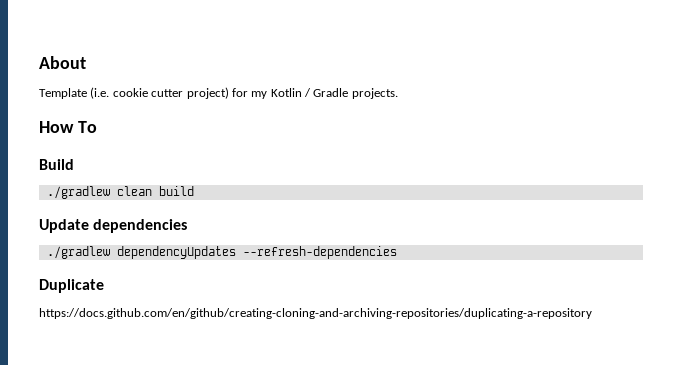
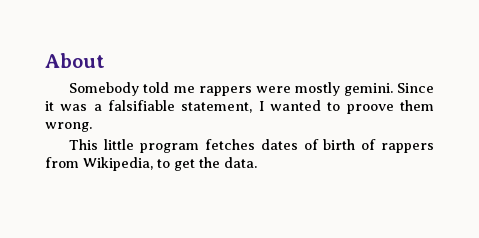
- Template (i.e. cookie cutter project) for my Kotlin / Gradle projects.
- How To
- Build
- ./gradlew clean build
- Update dependencies
- ./gradlew dependencyUpdates --refresh-dependencies
- Duplicate
- https://docs.github.com/en/github/creating-cloning-and-archiving-repositories/duplicating-a-repository
+ Somebody told me rappers were mostly gemini. Since it was a falsifiable statement, I wanted to proove them wrong.
+ This little program fetches dates of birth of rappers from Wikipedia, to get the data.

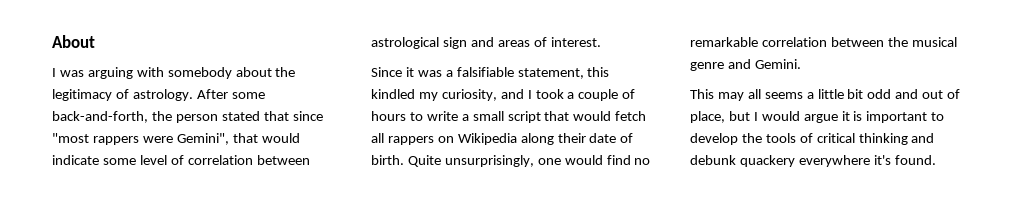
- Somebody told me rappers were mostly gemini. Since it was a falsifiable statement, I wanted to proove them wrong.
- This little program fetches dates of birth of rappers from Wikipedia, to get the data.
+ I was arguing with somebody about the legitimacy of astrology. After some back-and-forth, the person stated that since "most rappers were Gemini", that would indicate some level of correlation between astrological sign and areas of interest.
+ Since it was a falsifiable statement, this kindled my curiosity, and I took a couple of hours to write a small script that would fetch all rappers on Wikipedia along their date of birth. Quite unsurprisingly, one would find no remarkable correlation between the musical genre and Gemini.
+ This may all seems a little bit odd and out of place, but I would argue it is important to develop the tools of critical thinking and debunk quackery everywhere it's found.

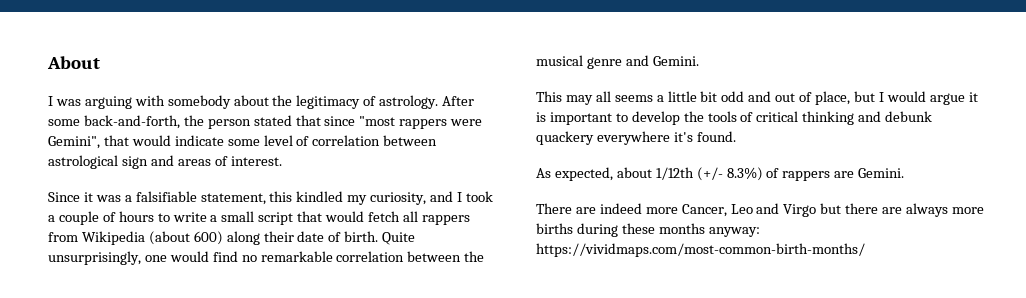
- Since it was a falsifiable statement, this kindled my curiosity, and I took a couple of hours to write a small script that would fetch all rappers on Wikipedia along their date of birth.
+ Since it was a falsifiable statement, this kindled my curiosity, and I took a couple of hours to write a small script that would fetch all rappers from Wikipedia (about 600) along their date of birth.
+ As expected, about 1/12th (+/- 8.3%) of rappers are Gemini.
+ There are indeed more Cancer, Leo and Virgo but there are always more births during these months anyway: https://vividmaps.com/most-common-birth-months/

